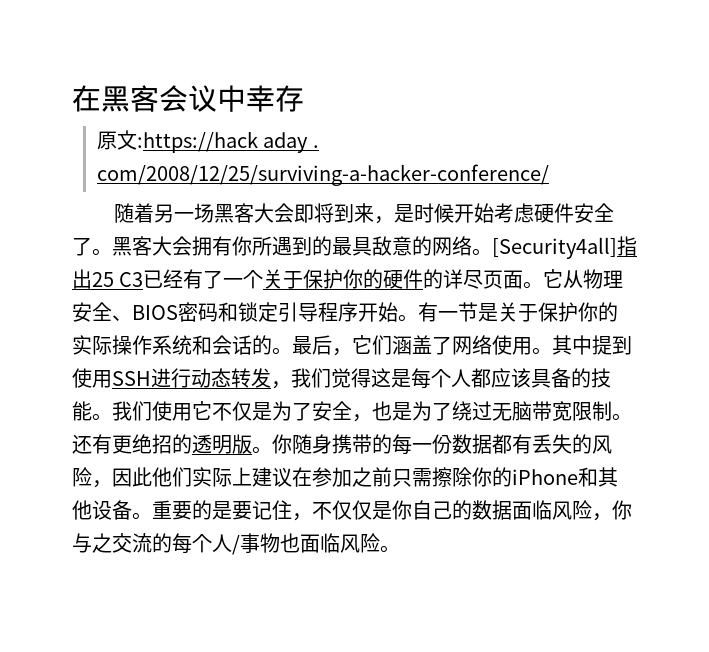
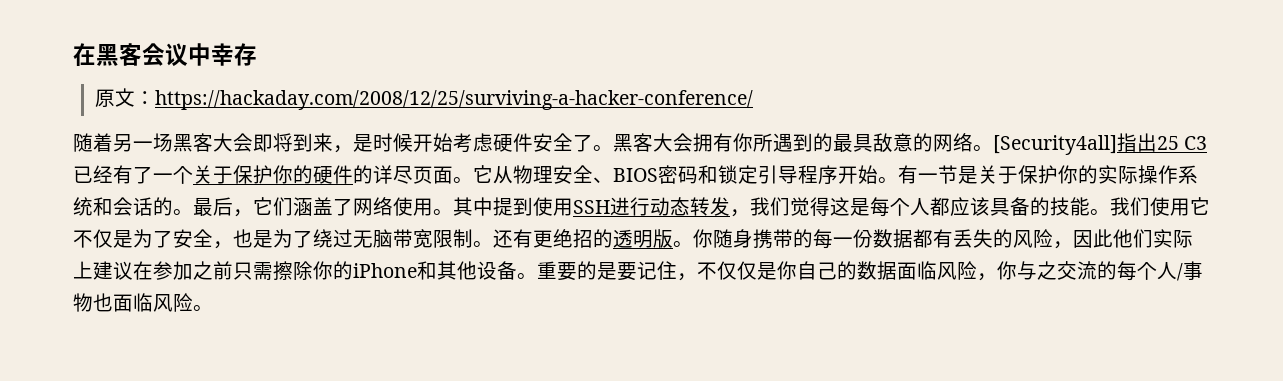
- 原文:https://hack aday . com/2008/12/25/surviving-a-hacker-conference/
+ 原文：https://hackaday.com/2008/12/25/surviving-a-hacker-conference/

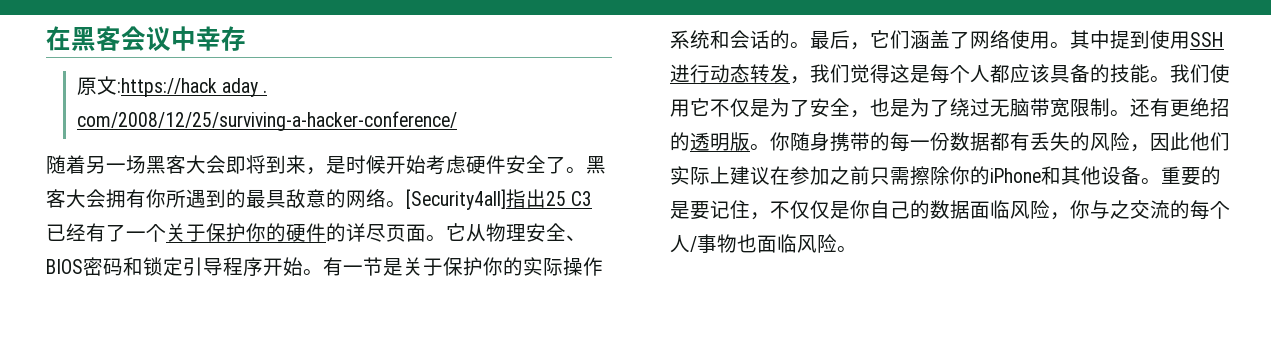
- 原文：https://hackaday.com/2008/12/25/surviving-a-hacker-conference/
+ 原文:https://hack aday . com/2008/12/25/surviving-a-hacker-conference/

